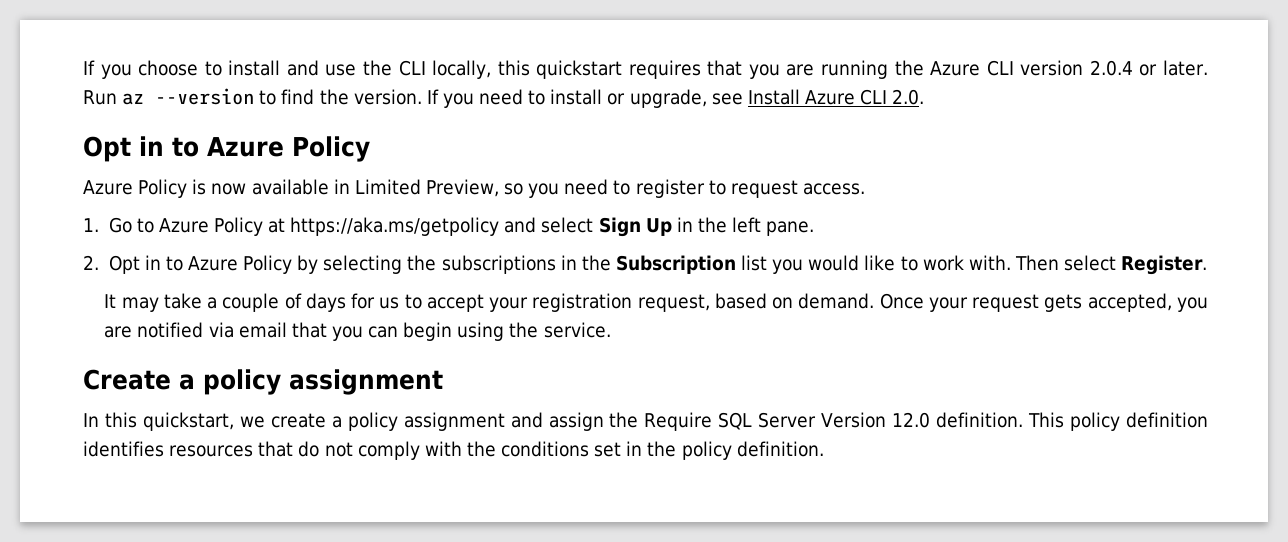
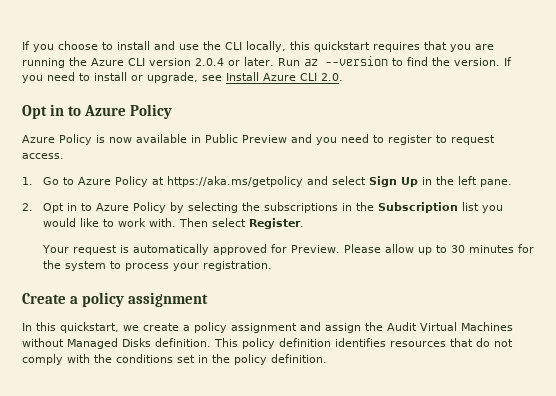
- Azure Policy is now available in Limited Preview, so you need to register to request access.
+ Azure Policy is now available in Public Preview and you need to register to request access.
- It may take a couple of days for us to accept your registration request, based on demand. Once your request gets accepted, you are notified via email that you can begin using the service.
+ Your request is automatically approved for Preview. Please allow up to 30 minutes for the system to process your registration.
- In this quickstart, we create a policy assignment and assign the Require SQL Server Version 12.0 definition.
+ In this quickstart, we create a policy assignment and assign the Audit Virtual Machines without Managed Disks definition.

